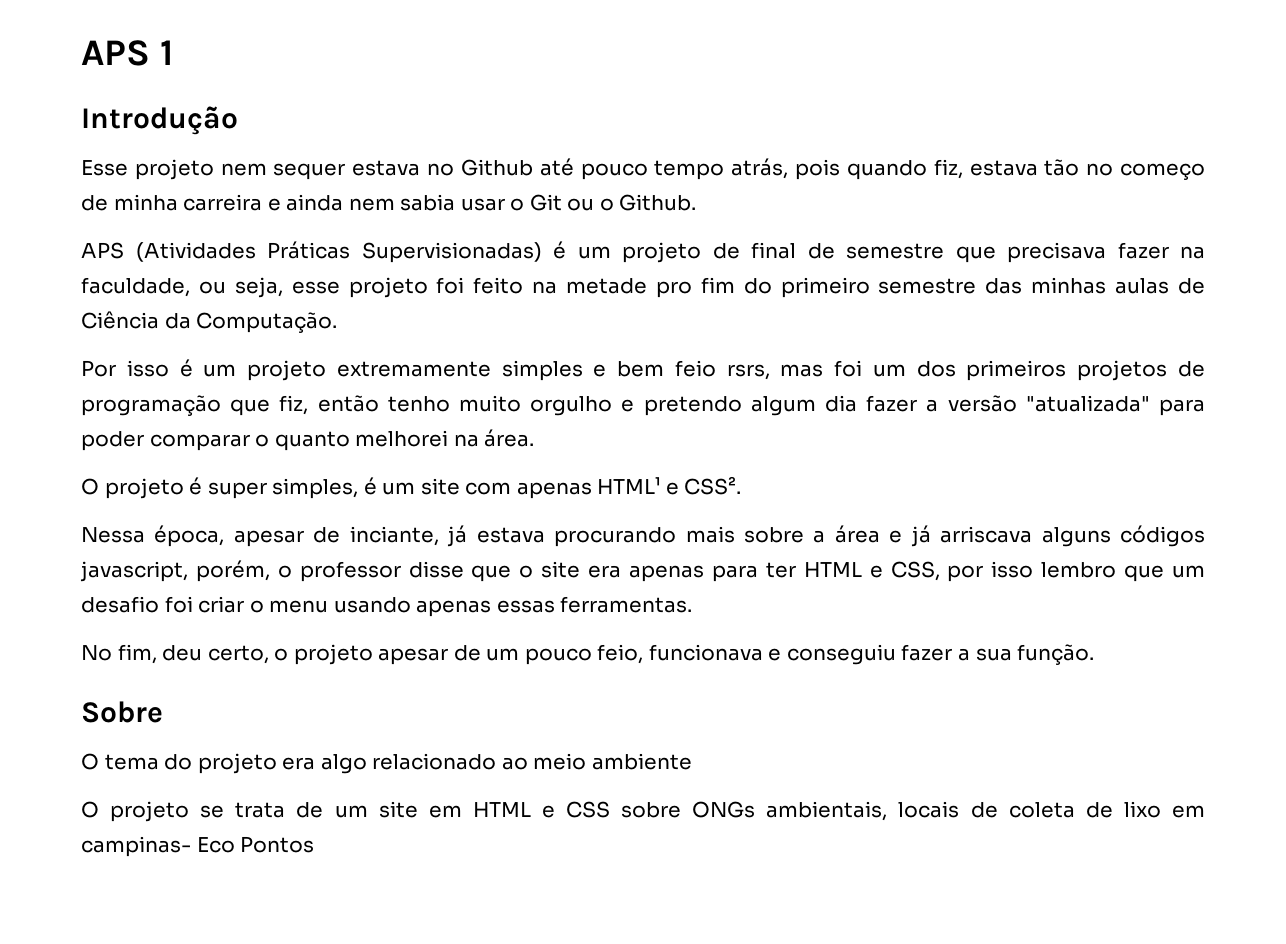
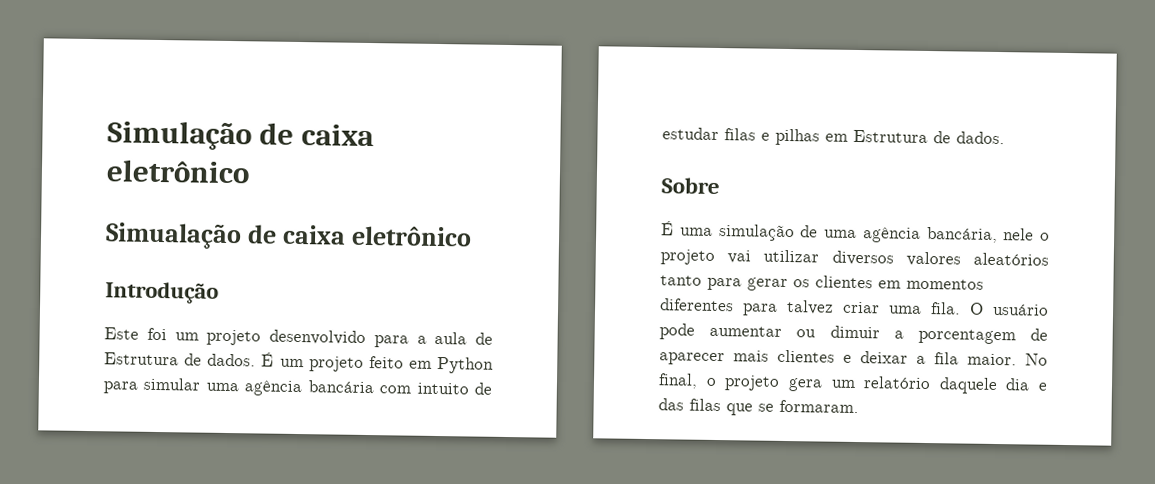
- APS 1
+ Simulação de caixa eletrônico
+ Simualação de caixa eletrônico
  Introdução
- Esse projeto nem sequer estava no Github até pouco tempo atrás, pois quando fiz, estava tão no começo de minha carreira e ainda nem sabia usar o Git ou o Github.
- APS (Atividades Práticas Supervisionadas) é um projeto de final de semestre que precisava fazer na faculdade, ou seja, esse projeto foi feito na metade pro fim do primeiro semestre das minhas aulas de Ciência da Computação.
- Por isso é um projeto extremamente simples e bem feio rsrs, mas foi um dos primeiros projetos de programação que fiz, então tenho muito orgulho e pretendo algum dia fazer a versão "atualizada" para poder comparar o quanto melhorei na área.
- O projeto é super simples, é um site com apenas HTML¹ e CSS².
- Nessa época, apesar de inciante, já estava procurando mais sobre a área e já arriscava alguns códigos javascript, porém, o professor disse que o site era apenas para ter HTML e CSS, por isso lembro que um desafio foi criar o menu usando apenas essas ferramentas.
- No fim, deu certo, o projeto apesar de um pouco feio, funcionava e conseguiu fazer a sua função.
+ Este foi um projeto desenvolvido para a aula de Estrutura de dados. É um projeto feito em Python para simular uma agência bancária com intuito de estudar filas e pilhas em Estrutura de dados.
  Sobre
- O tema do projeto era algo relacionado ao meio ambiente
- O projeto se trata de um site em HTML e CSS sobre ONGs ambientais, locais de coleta de lixo em campinas- Eco Pontos
+ É uma simulação de uma agência bancária, nele o projeto vai utilizar diversos valores aleatórios tanto para gerar os clientes em momentos diferentes para talvez criar uma fila. O usuário pode aumentar ou dimuir a porcentagem de aparecer mais clientes e deixar a fila maior. No final, o projeto gera um relatório daquele dia e das filas que se formaram.

